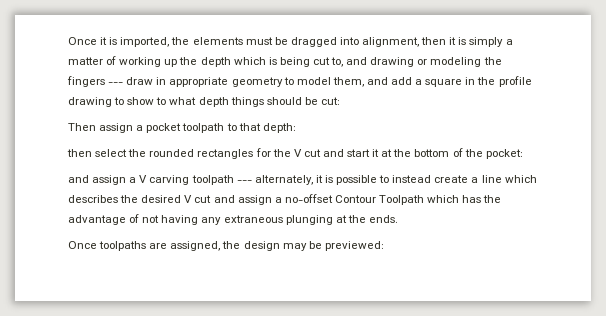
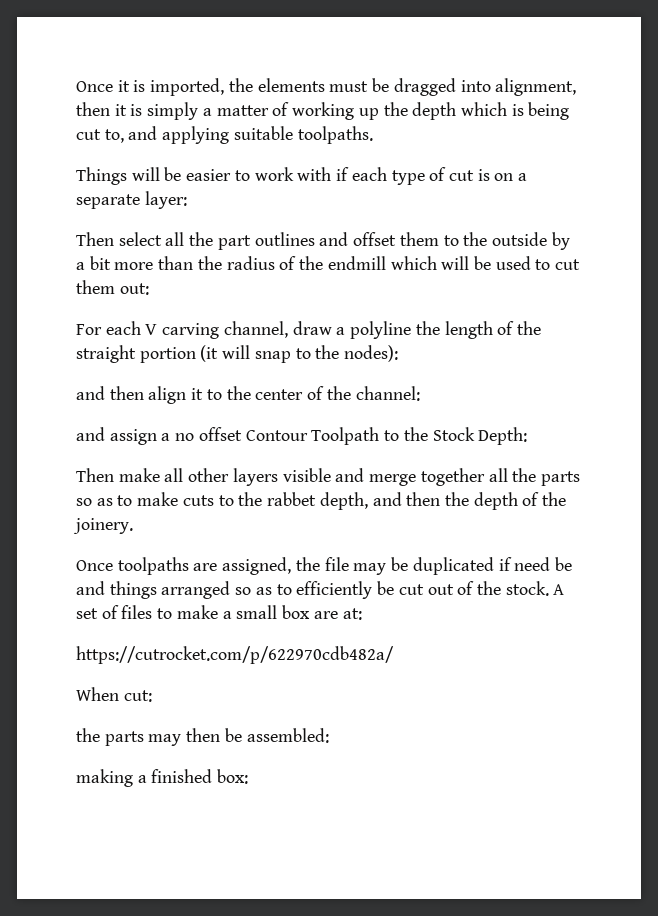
- Once it is imported, the elements must be dragged into alignment, then it is simply a matter of working up the depth which is being cut to, and drawing or modeling the fingers --- draw in appropriate geometry to model them, and add a square in the profile drawing to show to what depth things should be cut:
- Then assign a pocket toolpath to that depth:
- then select the rounded rectangles for the V cut and start it at the bottom of the pocket:
- and assign a V carving toolpath --- alternately, it is possible to instead create a line which describes the desired V cut and assign a no-offset Contour Toolpath which has the advantage of not having any extraneous plunging at the ends.
+ Once it is imported, the elements must be dragged into alignment, then it is simply a matter of working up the depth which is being cut to, and applying suitable toolpaths.
+ Things will be easier to work with if each type of cut is on a separate layer:
+ Then select all the part outlines and offset them to the outside by a bit more than the radius of the endmill which will be used to cut them out:
+ For each V carving channel, draw a polyline the length of the straight portion (it will snap to the nodes):
+ and then align it to the center of the channel:
+ and assign a no offset Contour Toolpath to the Stock Depth:
+ Then make all other layers visible and merge together all the parts so as to make cuts to the rabbet depth, and then the depth of the joinery.
- Once toolpaths are assigned, the design may be previewed:
+ Once toolpaths are assigned, the file may be duplicated if need be and things arranged so as to efficiently be cut out of the stock. A set of files to make a small box are at:
+ https://cutrocket.com/p/622970cdb482a/
+ When cut:
+ the parts may then be assembled:
+ making a finished box:

